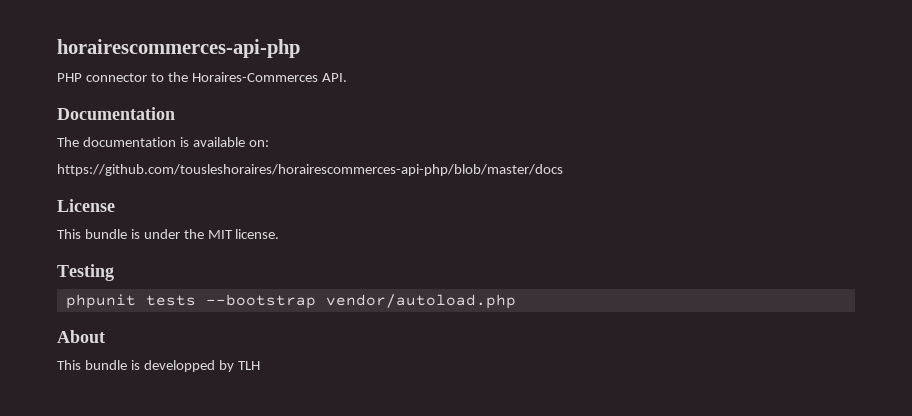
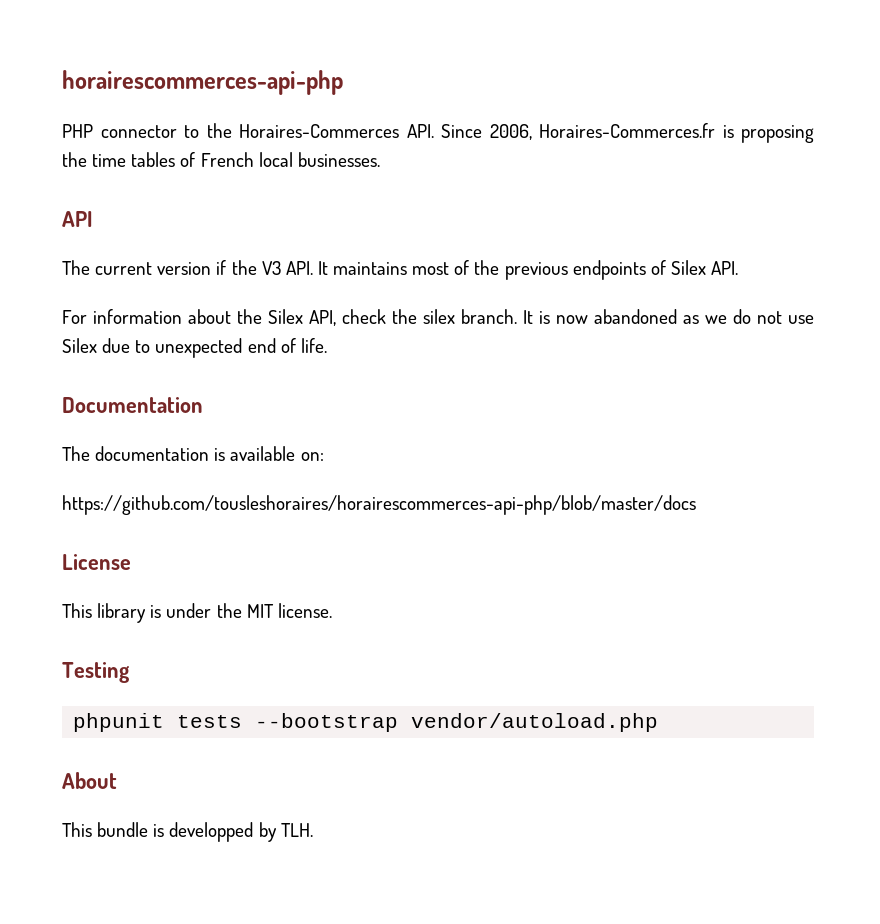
- PHP connector to the Horaires-Commerces API.
+ PHP connector to the Horaires-Commerces API. Since 2006, Horaires-Commerces.fr is proposing the time tables of French local businesses.
+ API
+ The current version if the V3 API. It maintains most of the previous endpoints of Silex API.
+ For information about the Silex API, check the silex branch. It is now abandoned as we do not use Silex due to unexpected end of life.
- This bundle is under the MIT license.
+ This library is under the MIT license.
- This bundle is developped by TLH
+ This bundle is developped by TLH.

